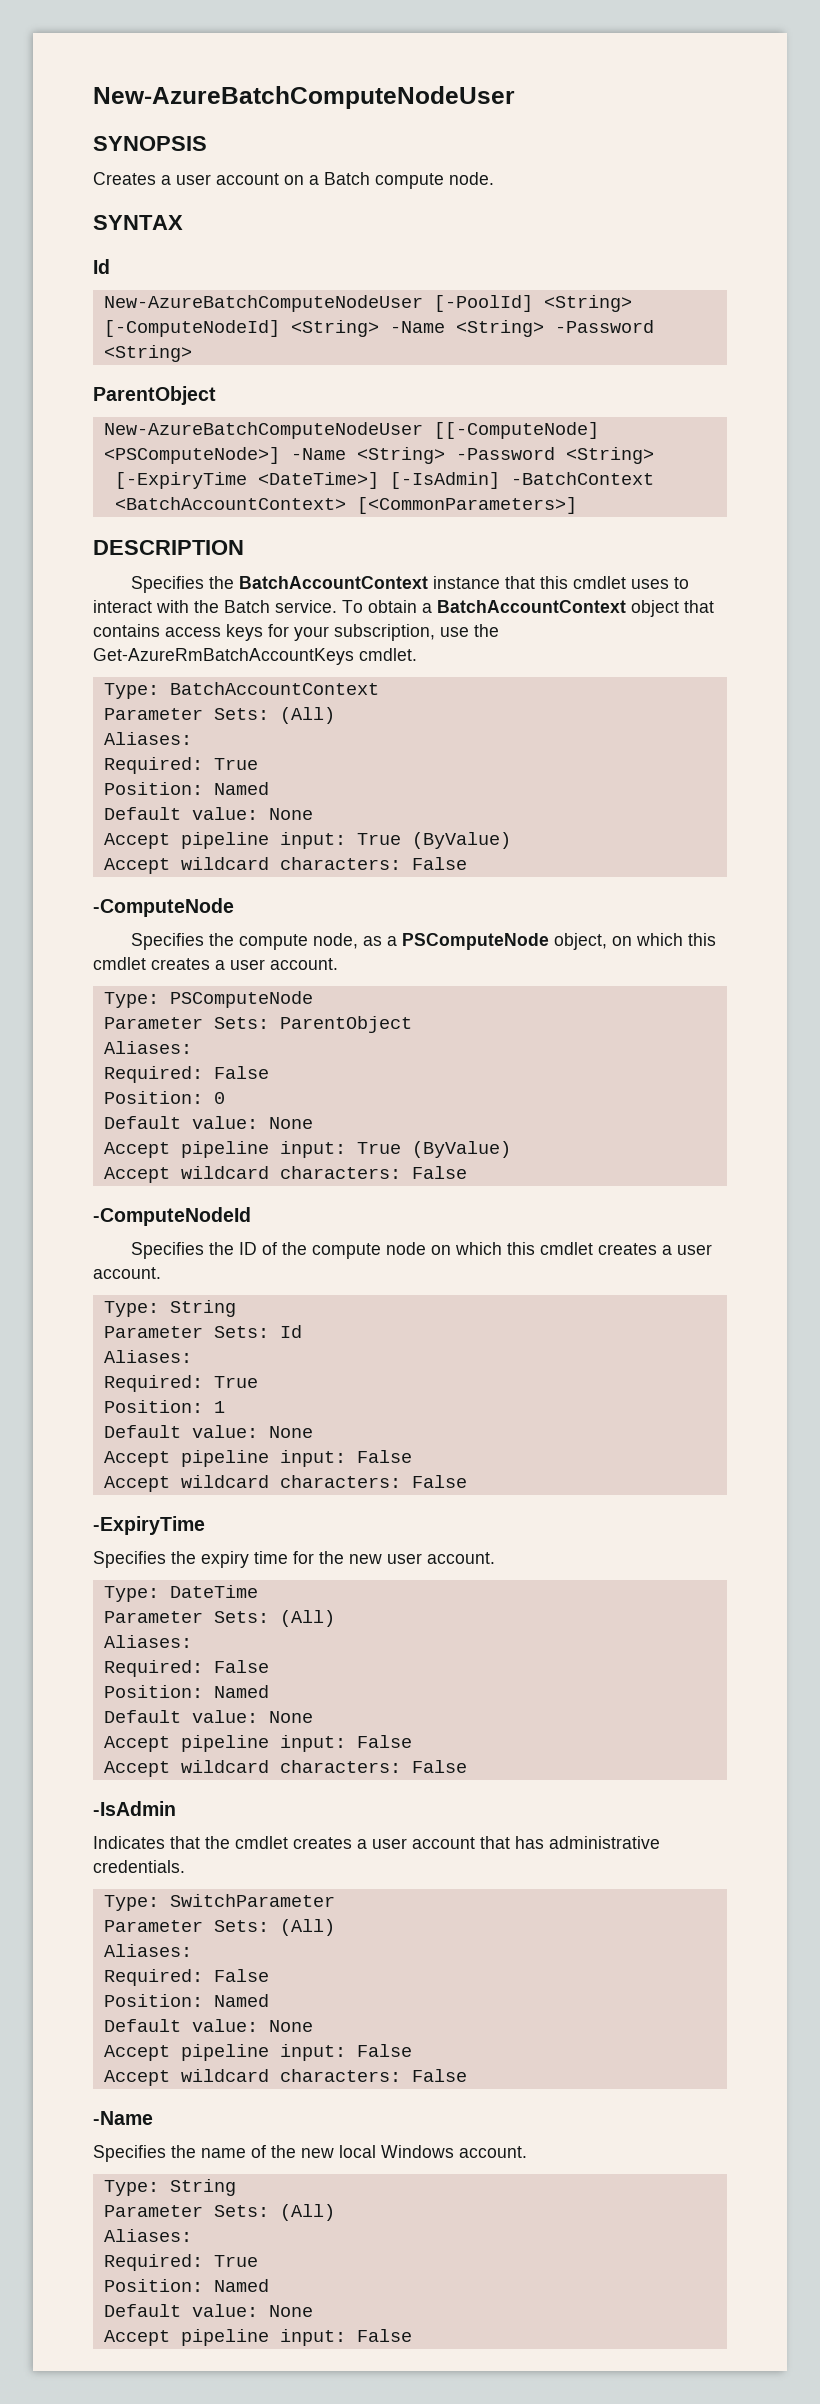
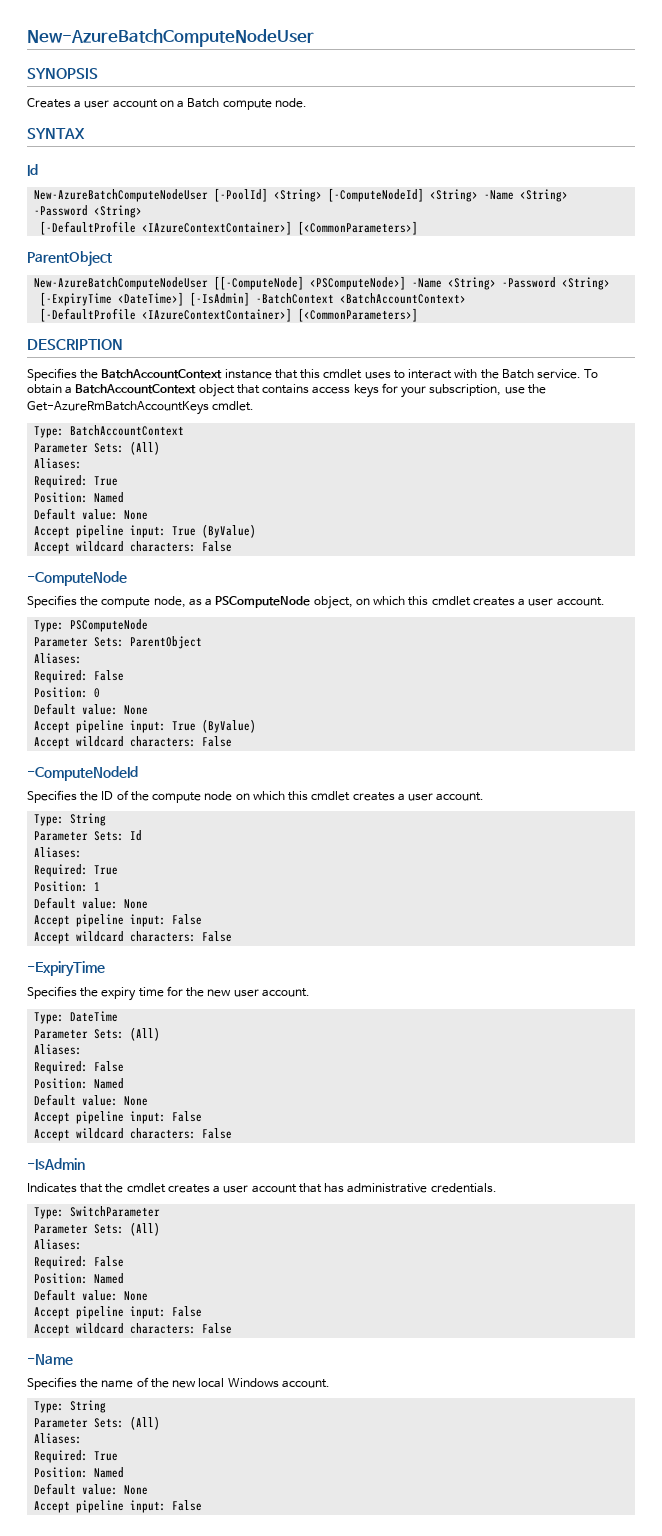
  New-AzureBatchComputeNodeUser [-PoolId] <String> [-ComputeNodeId] <String> -Name <String> -Password <String>
+ [-DefaultProfile <IAzureContextContainer>] [<CommonParameters>]
- [-ExpiryTime <DateTime>] [-IsAdmin] -BatchContext <BatchAccountContext> [<CommonParameters>]
+ [-ExpiryTime <DateTime>] [-IsAdmin] -BatchContext <BatchAccountContext>
+ [-DefaultProfile <IAzureContextContainer>] [<CommonParameters>]

